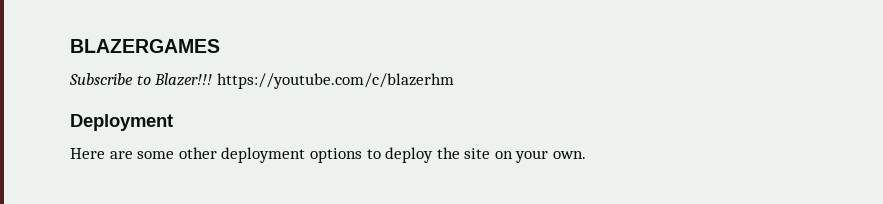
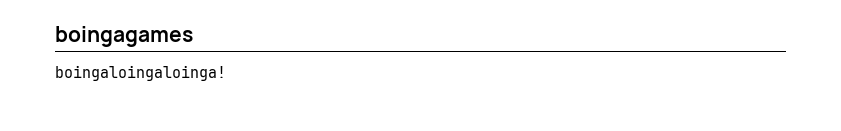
- BLAZERGAMES
- Subscribe to Blazer!!! https://youtube.com/c/blazerhm
- Deployment
- Here are some other deployment options to deploy the site on your own.
+ boingagames
+ boingaloingaloinga!

